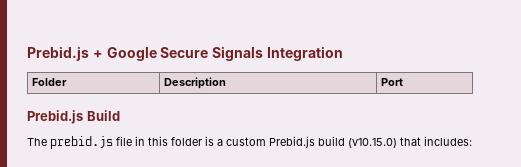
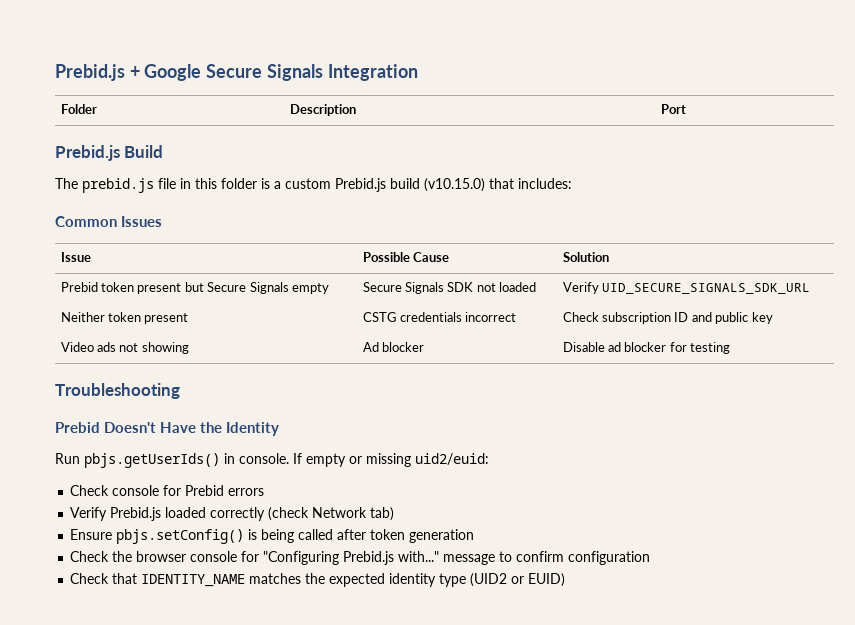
+ Common Issues
+ Issue | Possible Cause | Solution
+ Prebid token present but Secure Signals empty | Secure Signals SDK not loaded | Verify UID_SECURE_SIGNALS_SDK_URL
+ Neither token present | CSTG credentials incorrect | Check subscription ID and public key
+ Video ads not showing | Ad blocker | Disable ad blocker for testing
+ Troubleshooting
+ Prebid Doesn't Have the Identity
+ Run pbjs.getUserIds() in console. If empty or missing uid2/euid:
+ Check console for Prebid errors
+ Verify Prebid.js loaded correctly (check Network tab)
+ Ensure pbjs.setConfig() is being called after token generation
+ Check the browser console for "Configuring Prebid.js with..." message to confirm configuration
+ Check that IDENTITY_NAME matches the expected identity type (UID2 or EUID)

